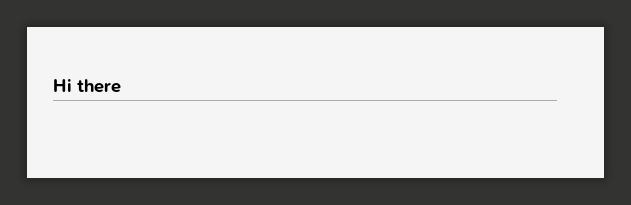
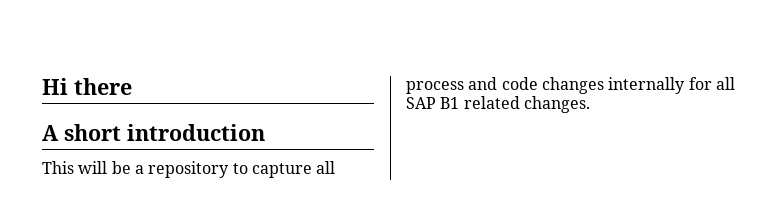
+ A short introduction
+ This will be a repository to capture all process and code changes internally for all SAP B1 related changes.

